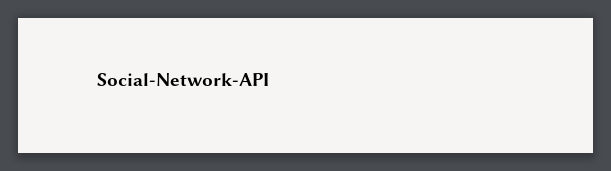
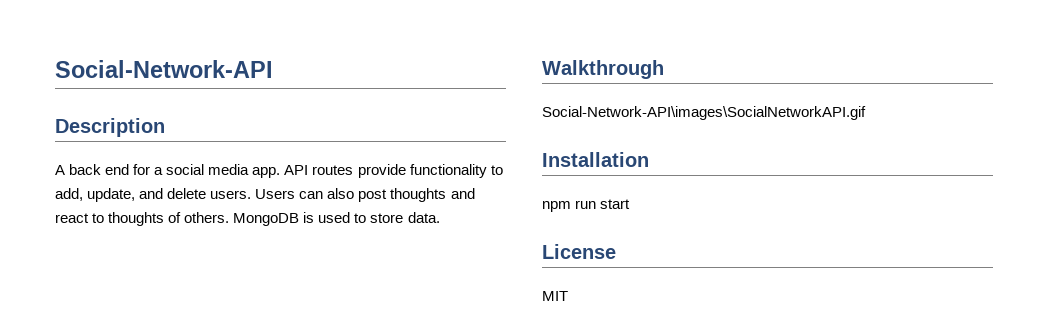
+ Description
+ A back end for a social media app. API routes provide functionality to add, update, and delete users. Users can also post thoughts and react to thoughts of others. MongoDB is used to store data.
+ Walkthrough
+ Social-Network-API\images\SocialNetworkAPI.gif
+ Installation
+ npm run start
+ License
+ MIT

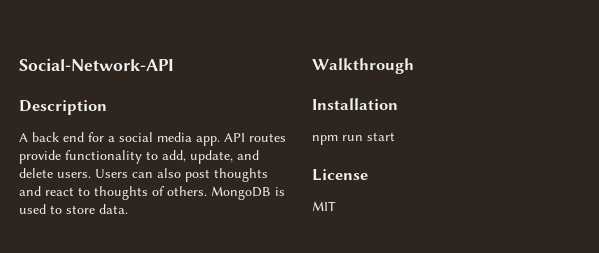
- Social-Network-API\images\SocialNetworkAPI.gif

